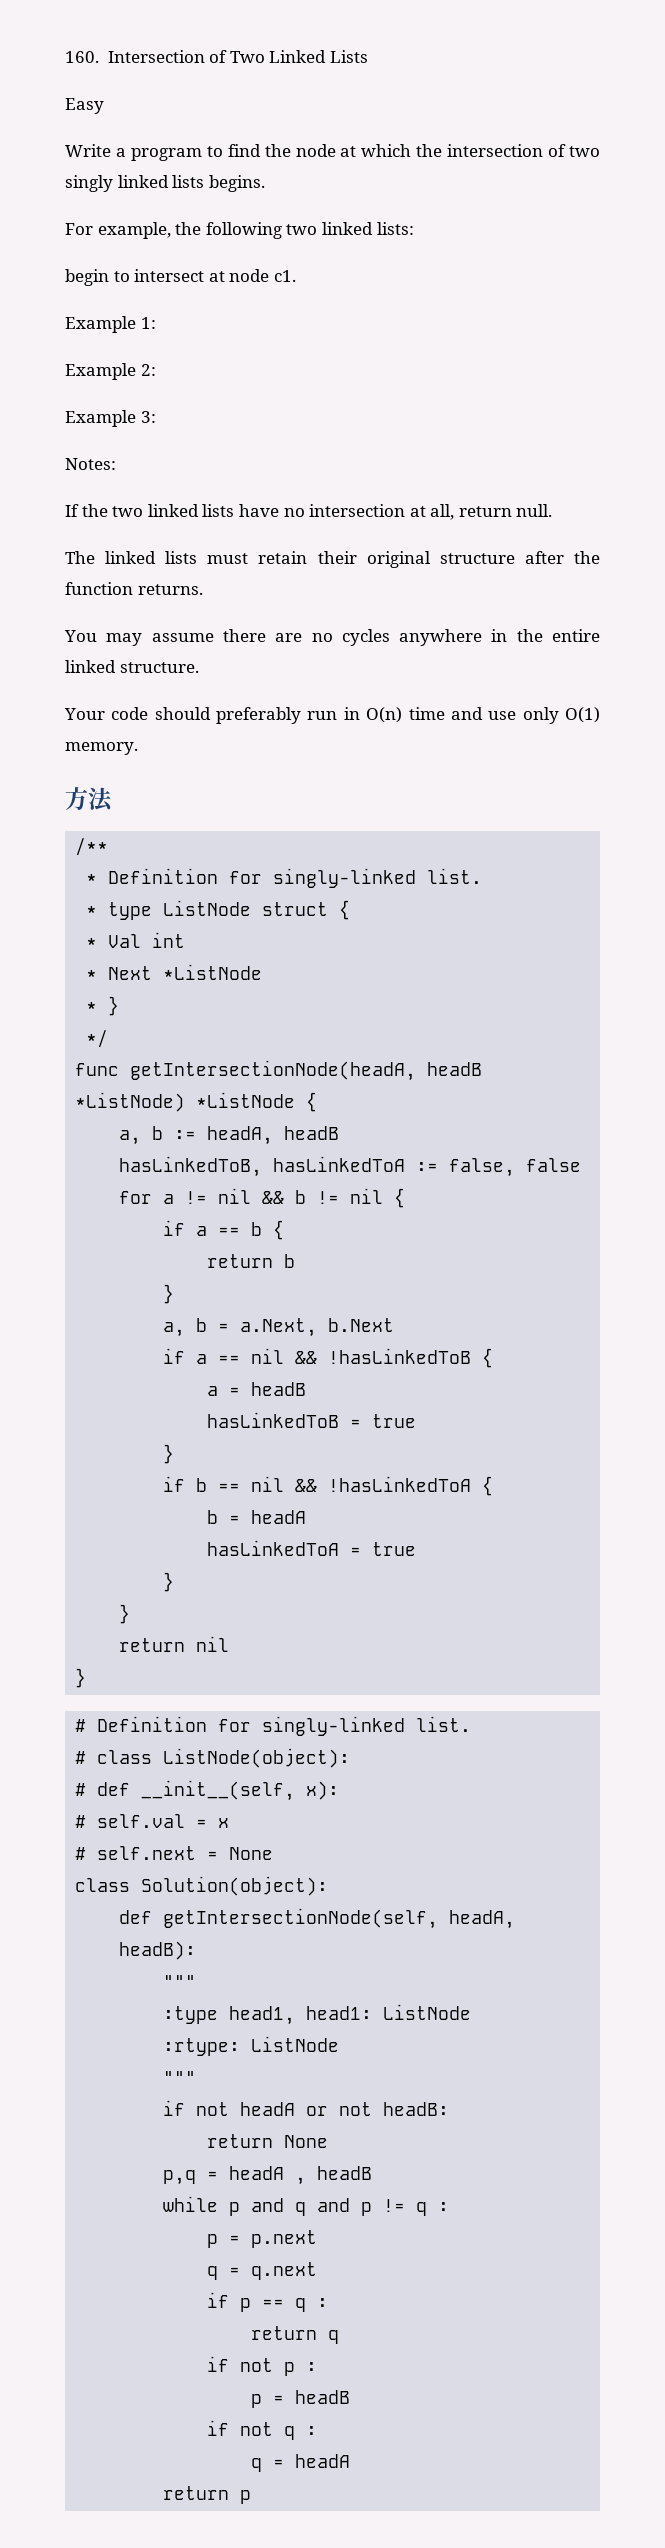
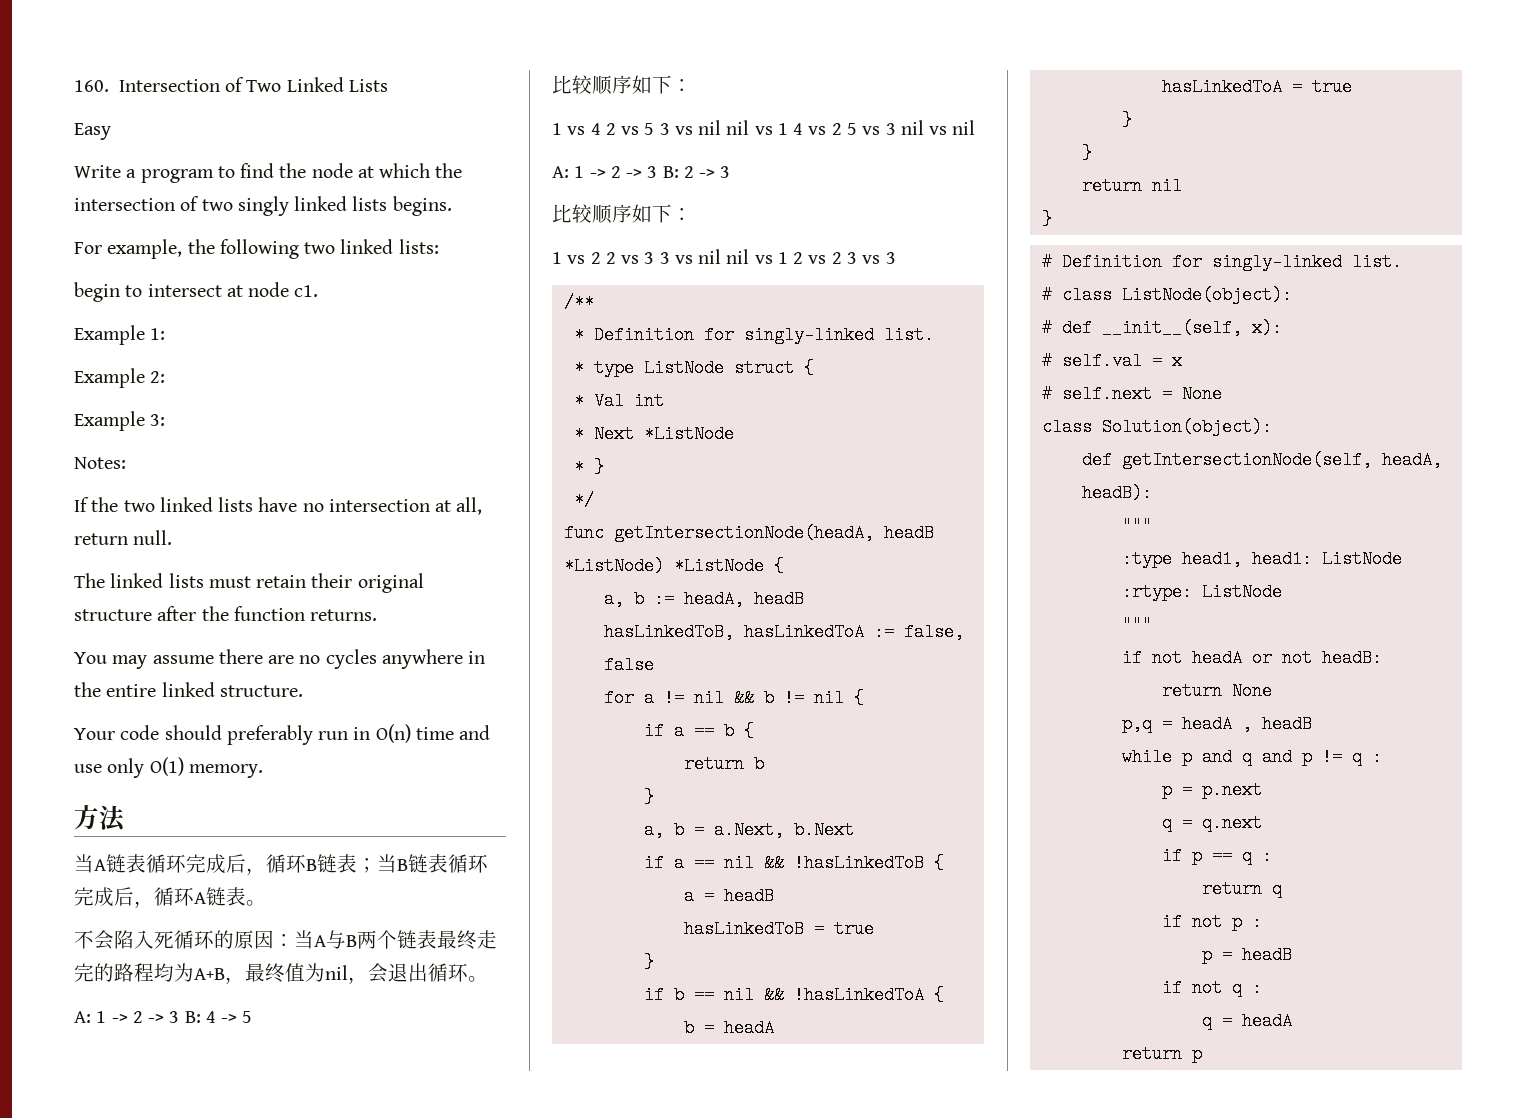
+ 当A链表循环完成后，循环B链表；当B链表循环完成后，循环A链表。
+ 不会陷入死循环的原因：当A与B两个链表最终走完的路程均为A+B，最终值为nil，会退出循环。
+ A: 1 -> 2 -> 3 B: 4 -> 5
+ 比较顺序如下：
+ 1 vs 4 2 vs 5 3 vs nil nil vs 1 4 vs 2 5 vs 3 nil vs nil
+ A: 1 -> 2 -> 3 B: 2 -> 3
+ 比较顺序如下：
+ 1 vs 2 2 vs 3 3 vs nil nil vs 1 2 vs 2 3 vs 3

